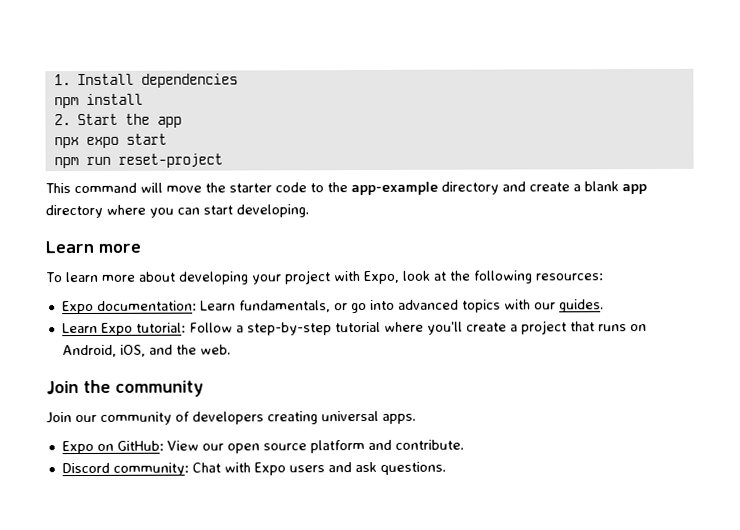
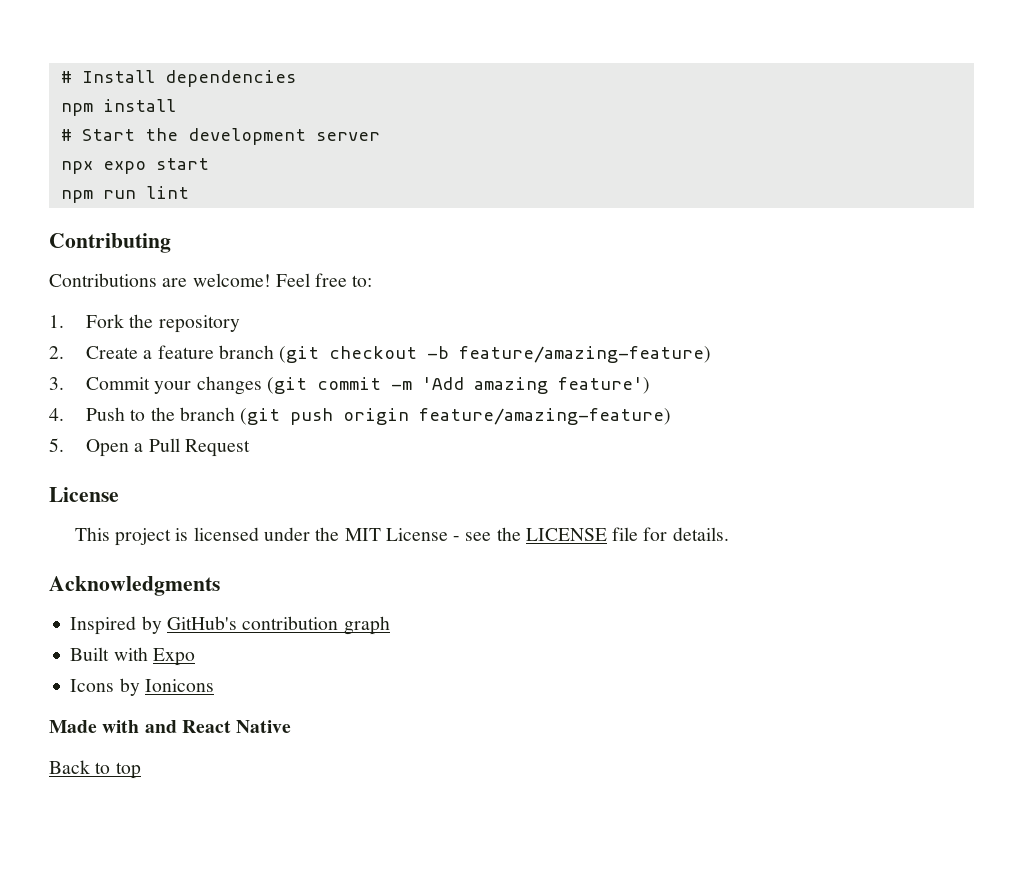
- 1. Install dependencies
+ # Install dependencies
- 2. Start the app
+ # Start the development server
- npm run reset-project
- This command will move the starter code to the app-example directory and create a blank app directory where you can start developing.
- Learn more
- To learn more about developing your project with Expo, look at the following resources:
- Expo documentation: Learn fundamentals, or go into advanced topics with our guides.
- Learn Expo tutorial: Follow a step-by-step tutorial where you'll create a project that runs on Android, iOS, and the web.
- Join the community
- Join our community of developers creating universal apps.
- Expo on GitHub: View our open source platform and contribute.
- Discord community: Chat with Expo users and ask questions.
+ npm run lint
+ Contributing
+ Contributions are welcome! Feel free to:
+ 1. Fork the repository
+ 2. Create a feature branch (git checkout -b feature/amazing-feature)
+ 3. Commit your changes (git commit -m 'Add amazing feature')
+ 4. Push to the branch (git push origin feature/amazing-feature)
+ 5. Open a Pull Request
+ License
+ This project is licensed under the MIT License - see the LICENSE file for details.
+ Acknowledgments
+ Inspired by GitHub's contribution graph
+ Built with Expo
+ Icons by Ionicons
+ Made with and React Native
+ Back to top

